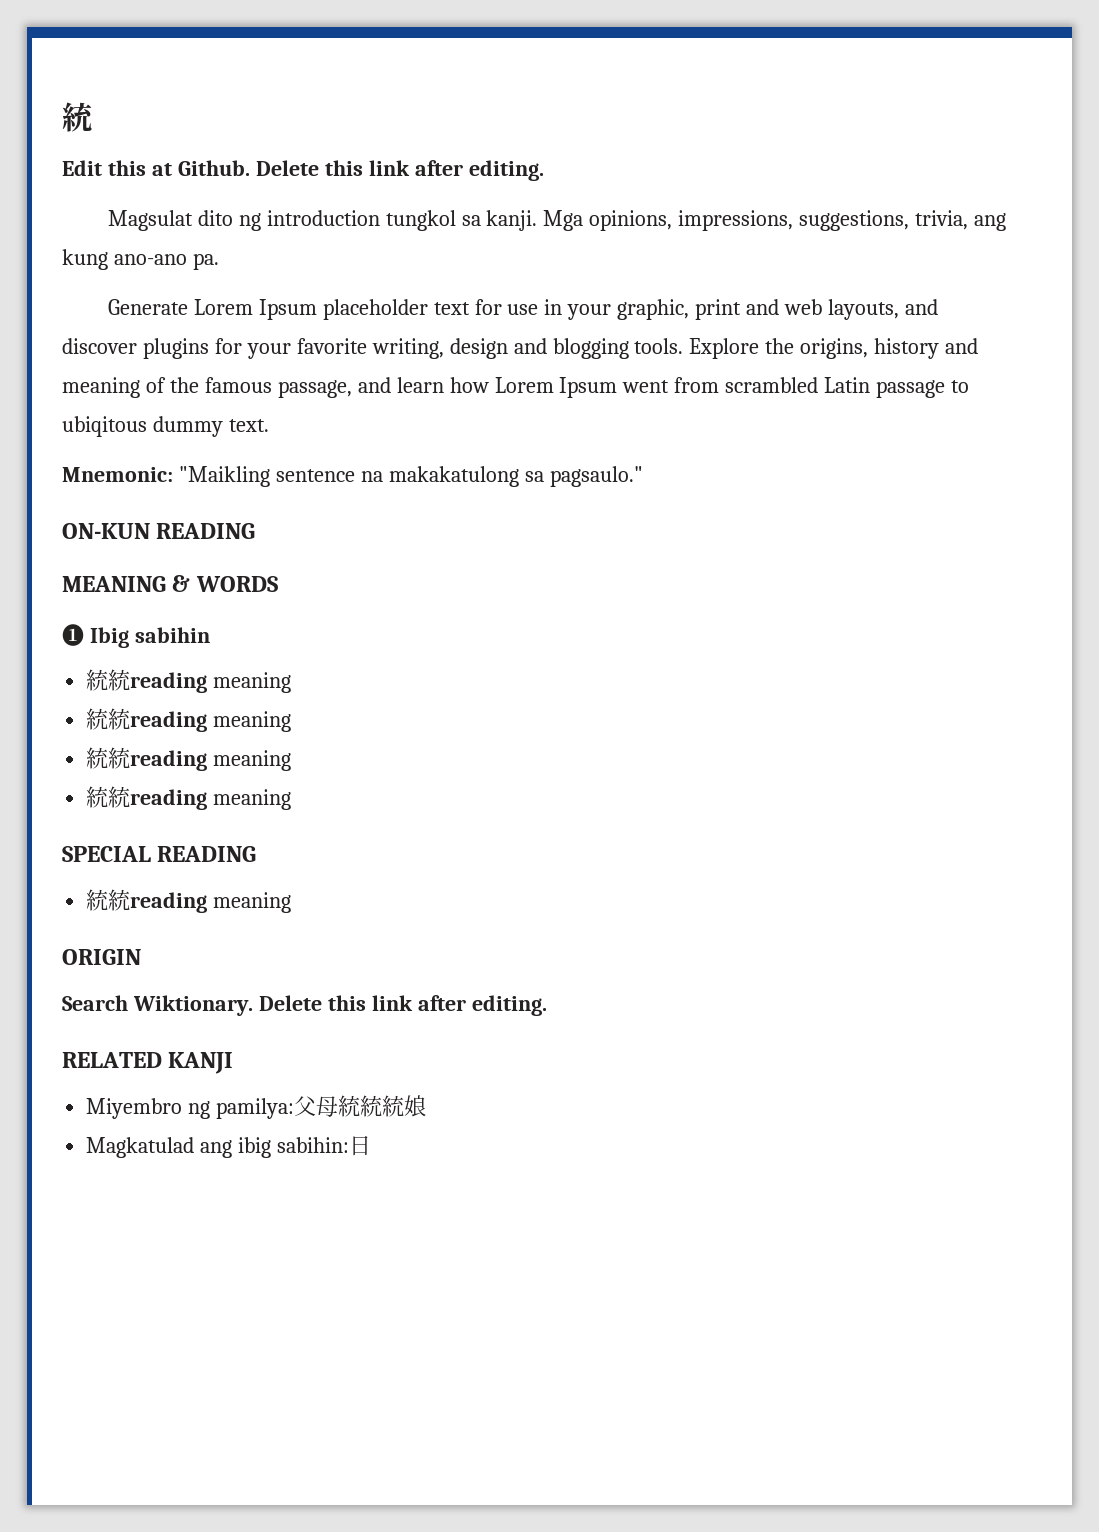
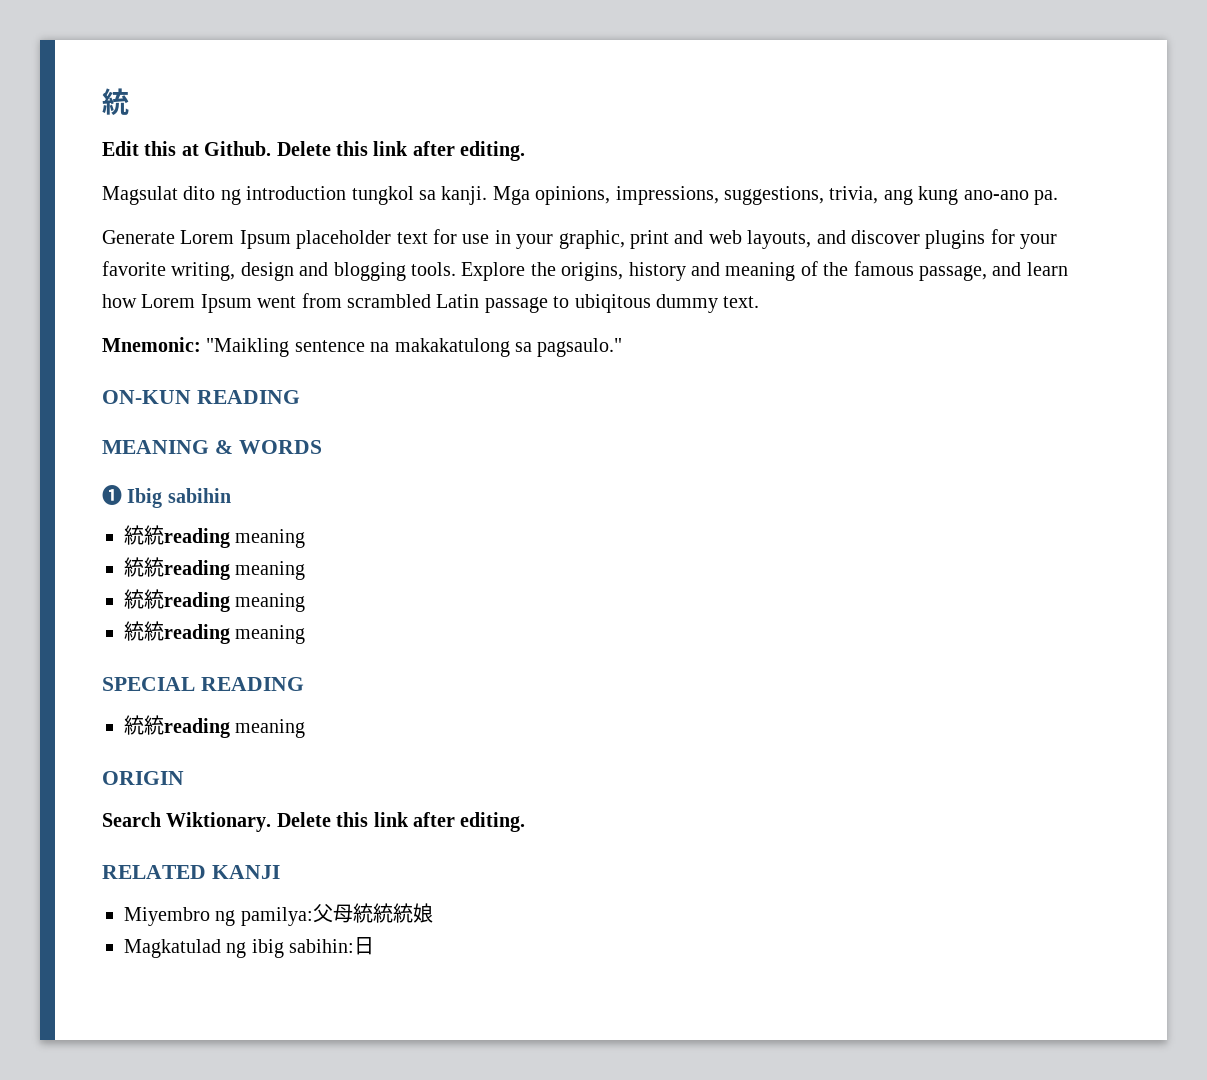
- Magkatulad ang ibig sabihin:日
+ Magkatulad ng ibig sabihin:日

